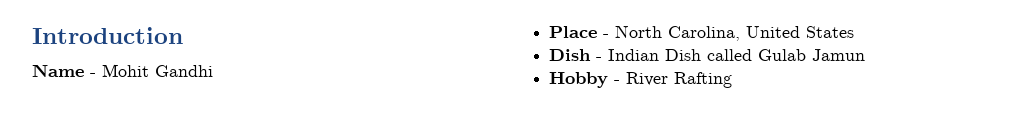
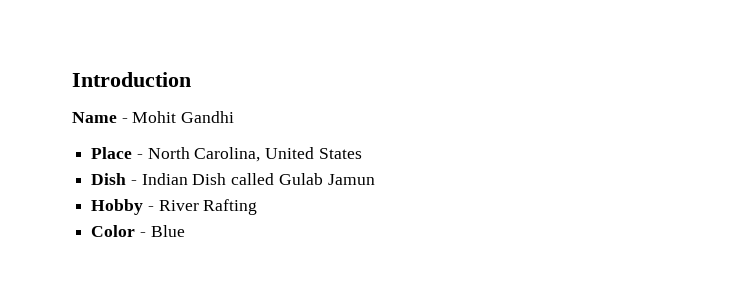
+ Color - Blue

